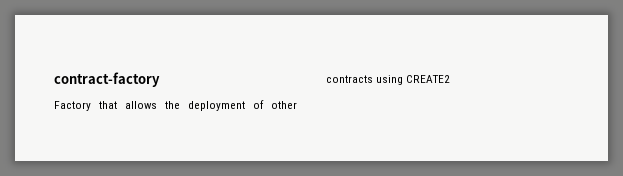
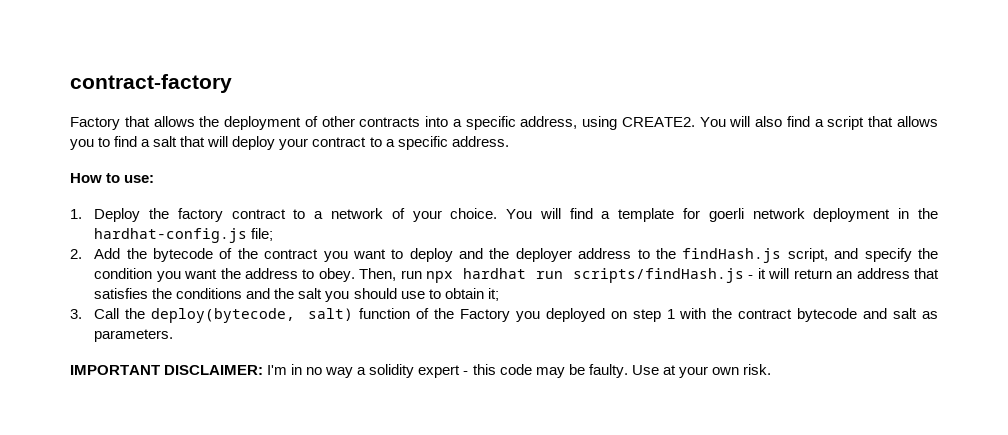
- Factory that allows the deployment of other contracts using CREATE2
+ Factory that allows the deployment of other contracts into a specific address, using CREATE2. You will also find a script that allows you to find a salt that will deploy your contract to a specific address.
+ How to use:
+ 1. Deploy the factory contract to a network of your choice. You will find a template for goerli network deployment in the hardhat-config.js file;
+ 2. Add the bytecode of the contract you want to deploy and the deployer address to the findHash.js script, and specify the condition you want the address to obey. Then, run npx hardhat run scripts/findHash.js - it will return an address that satisfies the conditions and the salt you should use to obtain it;
+ 3. Call the deploy(bytecode, salt) function of the Factory you deployed on step 1 with the contract bytecode and salt as parameters.
+ IMPORTANT DISCLAIMER: I'm in no way a solidity expert - this code may be faulty. Use at your own risk.

